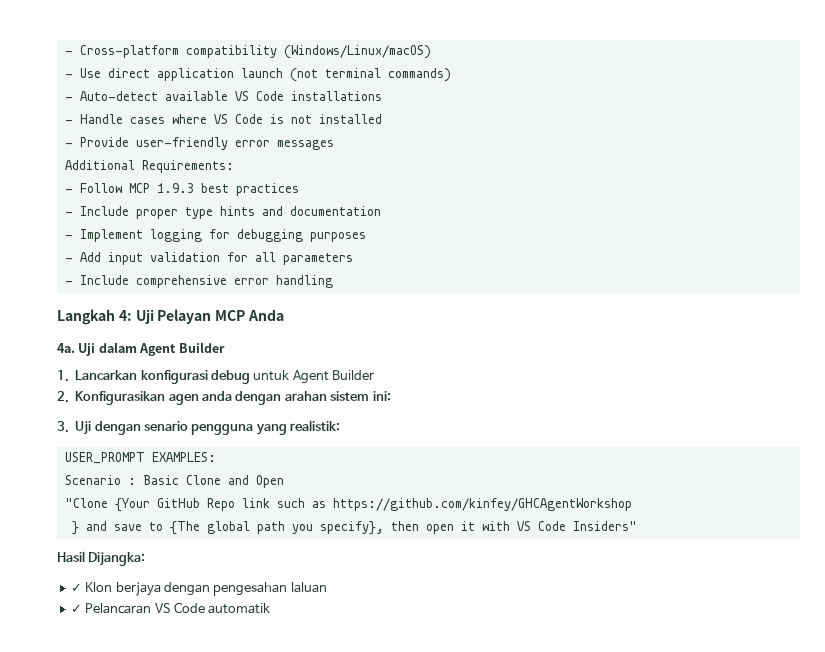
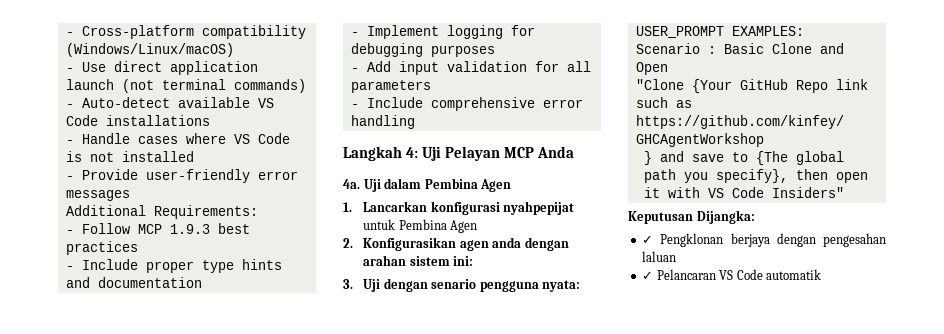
- Uji dalam Agent Builder
+ Uji dalam Pembina Agen
- 1. Lancarkan konfigurasi debug untuk Agent Builder
+ 1. Lancarkan konfigurasi nyahpepijat untuk Pembina Agen
- 3. Uji dengan senario pengguna yang realistik:
+ 3. Uji dengan senario pengguna nyata:
- Hasil Dijangka:
+ Keputusan Dijangka:
- ✓ Klon berjaya dengan pengesahan laluan
+ ✓ Pengklonan berjaya dengan pengesahan laluan

